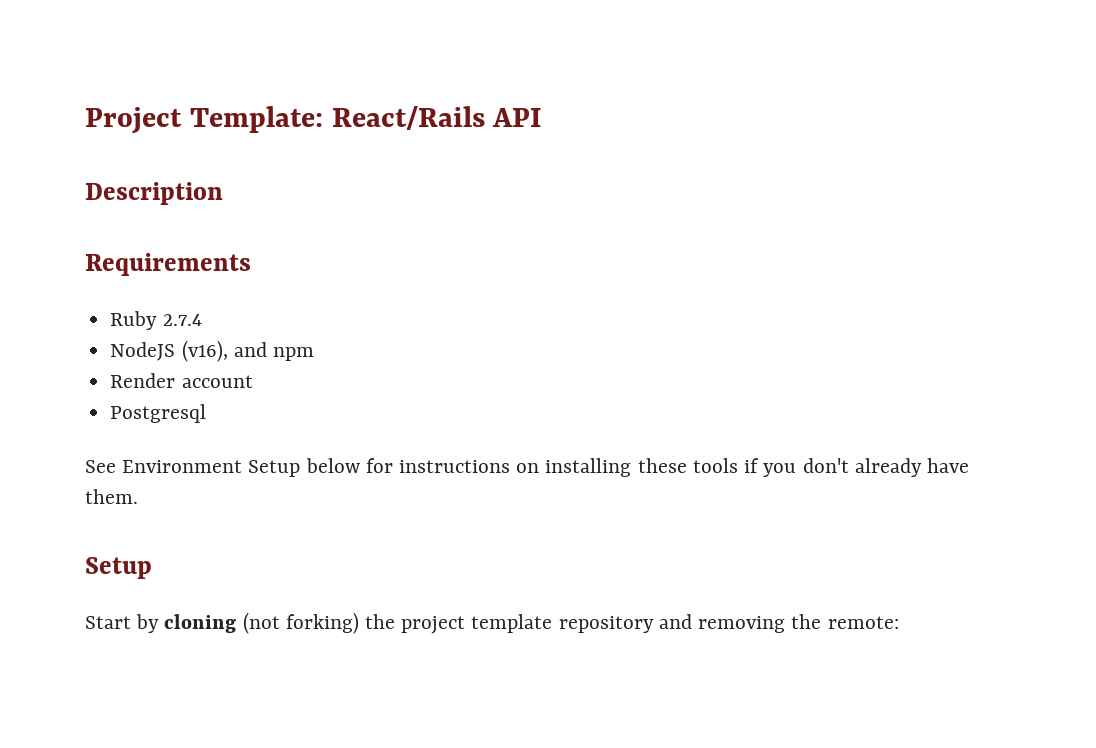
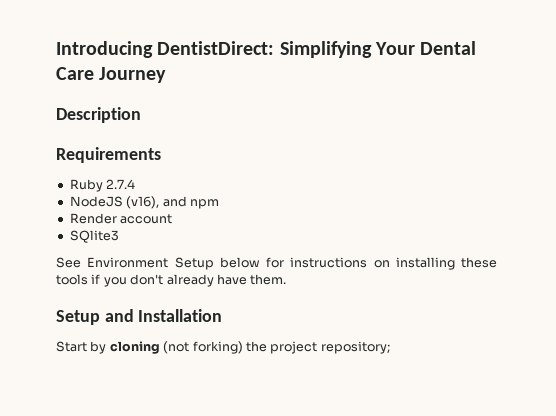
- Project Template: React/Rails API
+ Introducing DentistDirect: Simplifying Your Dental Care Journey
- Postgresql
+ SQlite3
  See Environment Setup below for instructions on installing these tools if you don't already have them.
- Setup
+ Setup and Installation
- Start by cloning (not forking) the project template repository and removing the remote:
+ Start by cloning (not forking) the project repository;

